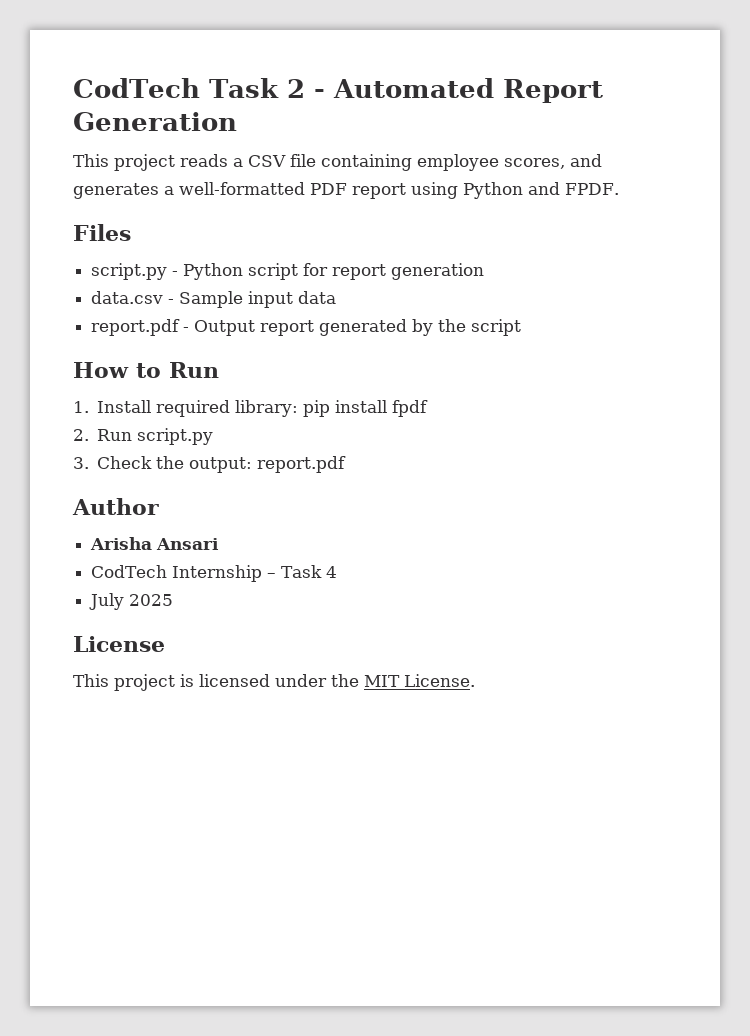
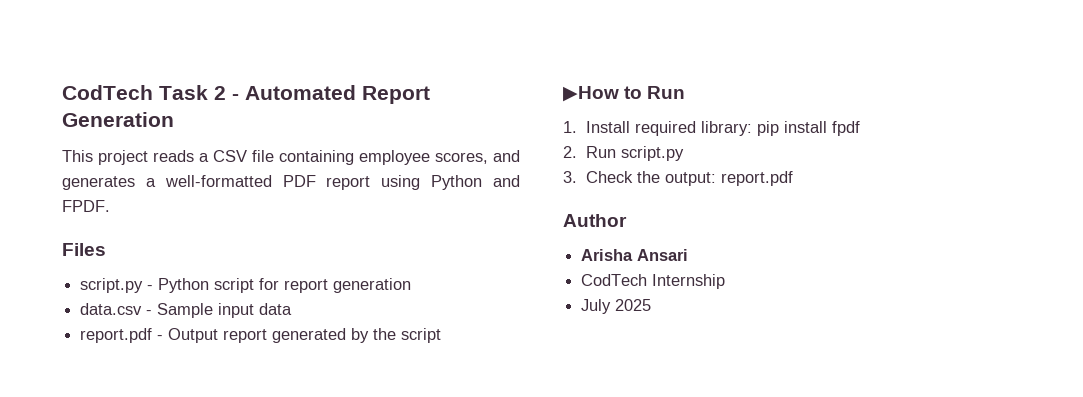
- How to Run
+ ▶How to Run
- CodTech Internship – Task 4
+ CodTech Internship
- License
- This project is licensed under the MIT License.

